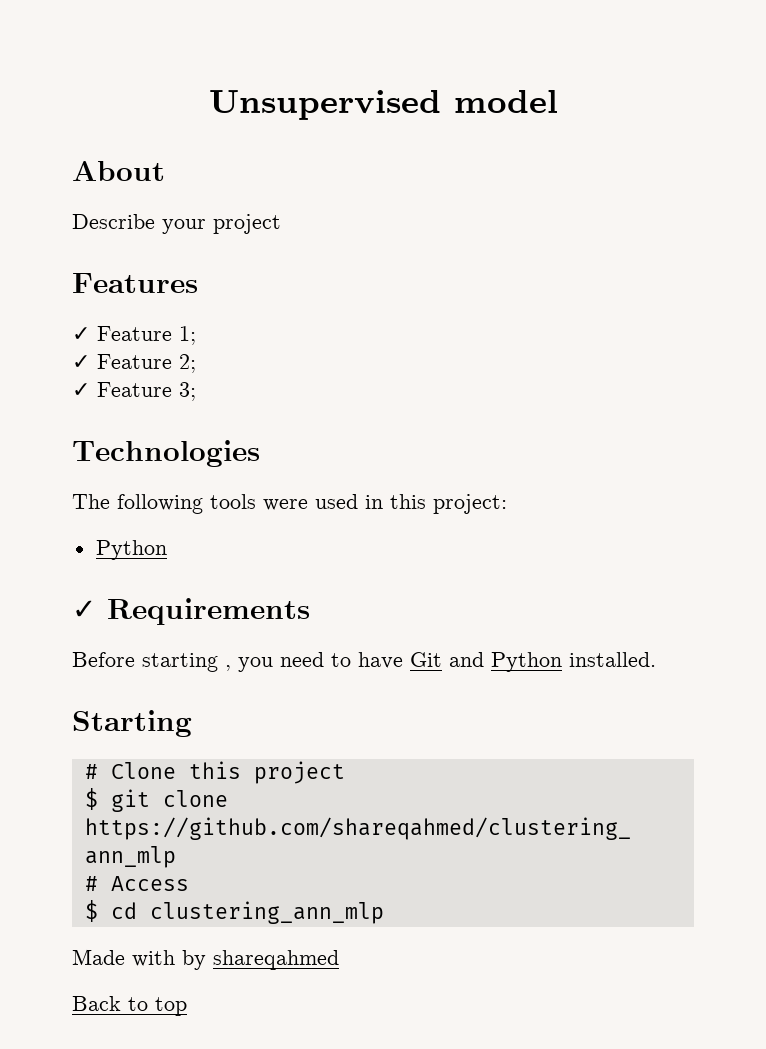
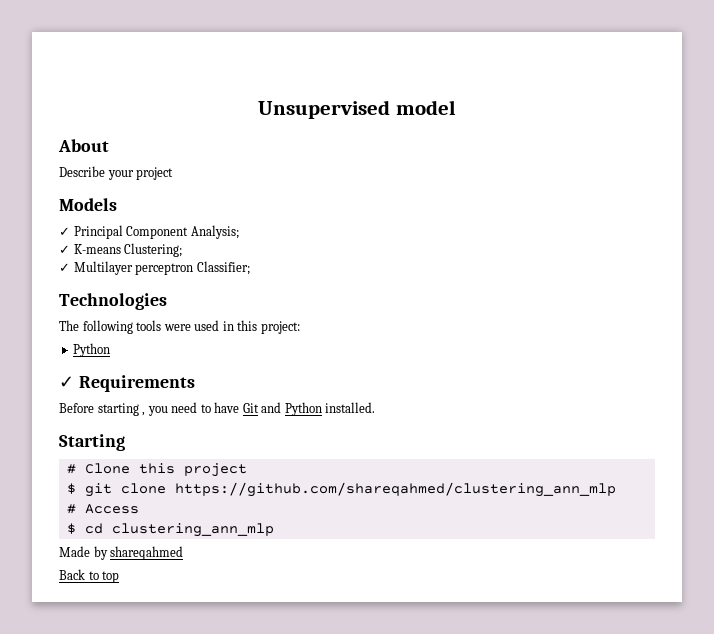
- Features
- ✓ Feature 1;
- ✓ Feature 2;
- ✓ Feature 3;
+ Models
+ ✓ Principal Component Analysis;
+ ✓ K-means Clustering;
+ ✓ Multilayer perceptron Classifier;
- Made with by shareqahmed
+ Made by shareqahmed

